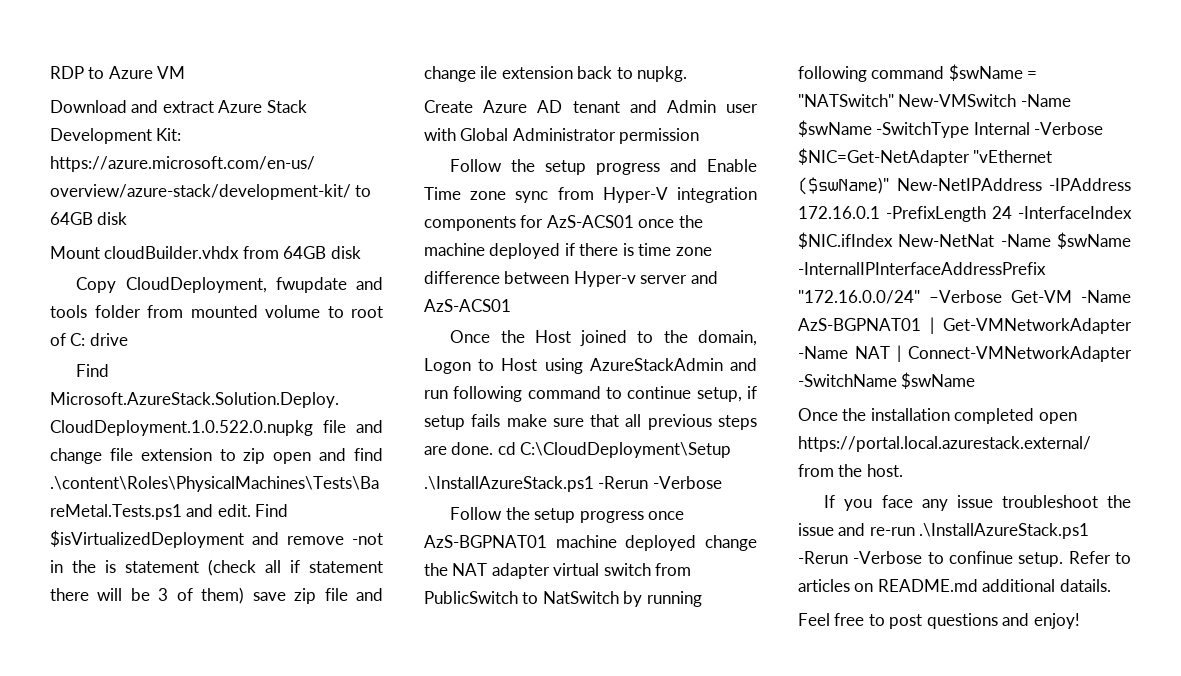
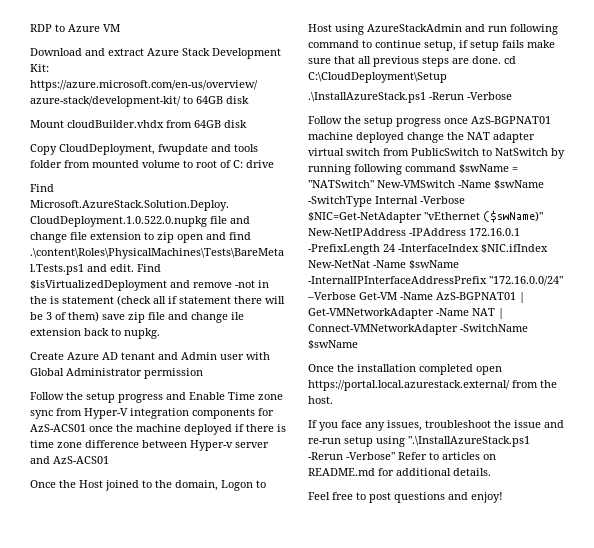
- If you face any issue troubleshoot the issue and re-run .\InstallAzureStack.ps1 -Rerun -Verbose to confinue setup. Refer to articles on README.md additional datails.
+ If you face any issues, troubleshoot the issue and re-run setup using ".\InstallAzureStack.ps1 -Rerun -Verbose" Refer to articles on README.md for additional details.

